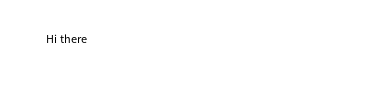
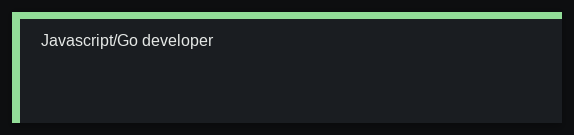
- Hi there
+ Javascript/Go developer

